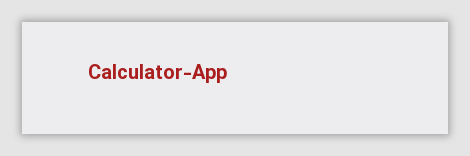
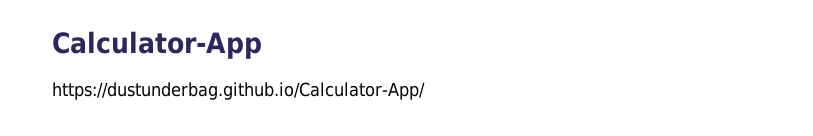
+ https://dustunderbag.github.io/Calculator-App/

